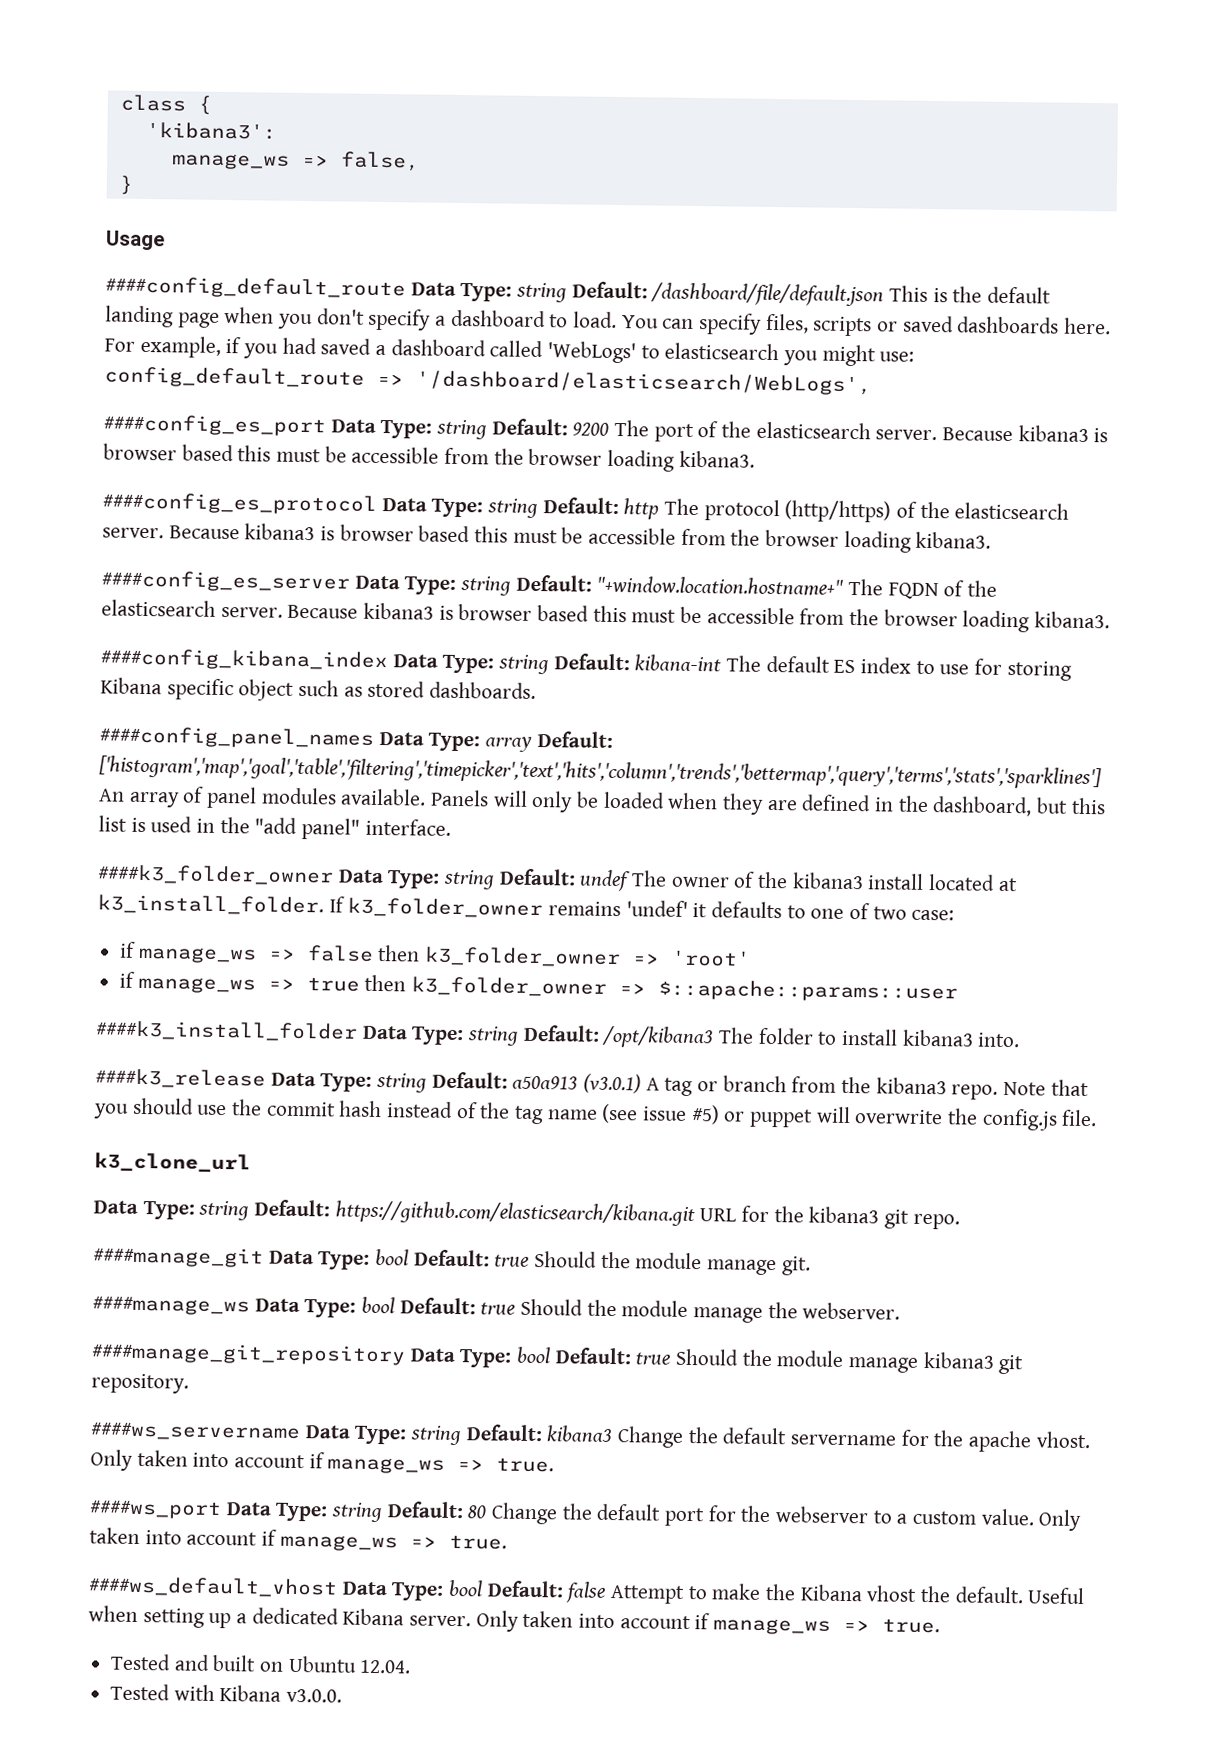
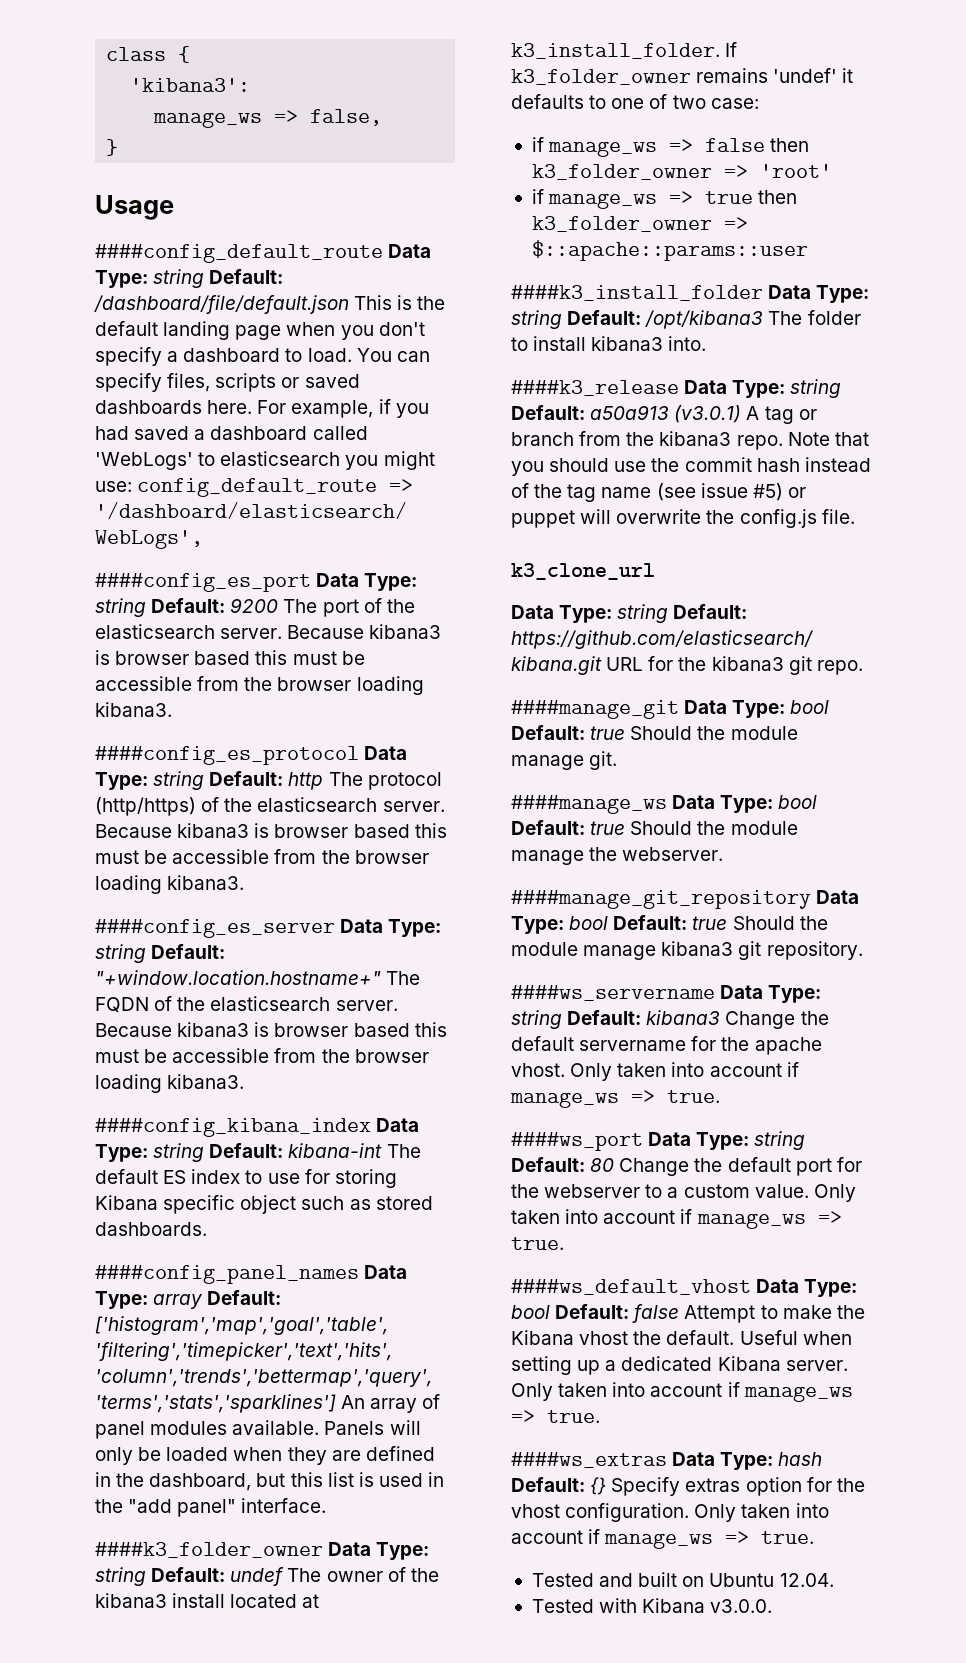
+ ####ws_extras Data Type: hash Default: {} Specify extras option for the vhost configuration. Only taken into account if manage_ws => true.

